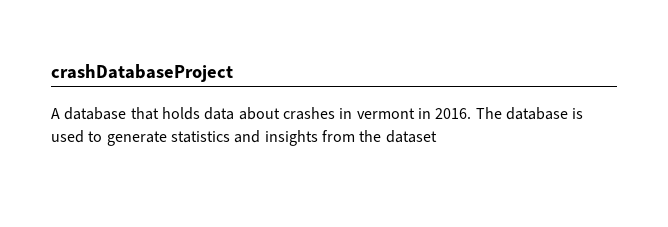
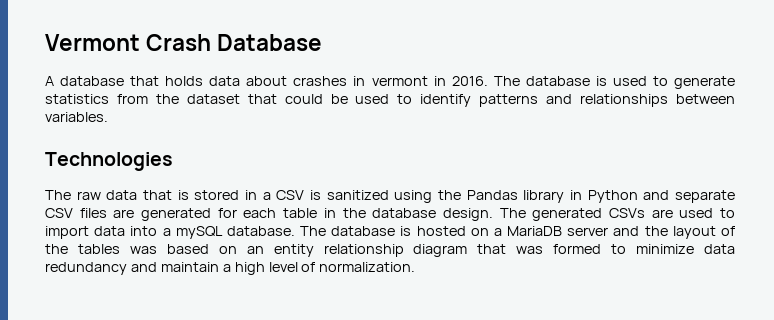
- crashDatabaseProject
+ Vermont Crash Database
- The database is used to generate statistics and insights from the dataset
+ The database is used to generate statistics from the dataset that could be used to identify patterns and relationships between variables.
+ Technologies
+ The raw data that is stored in a CSV is sanitized using the Pandas library in Python and separate CSV files are generated for each table in the database design. The generated CSVs are used to import data into a mySQL database. The database is hosted on a MariaDB server and the layout of the tables was based on an entity relationship diagram that was formed to minimize data redundancy and maintain a high level of normalization.

